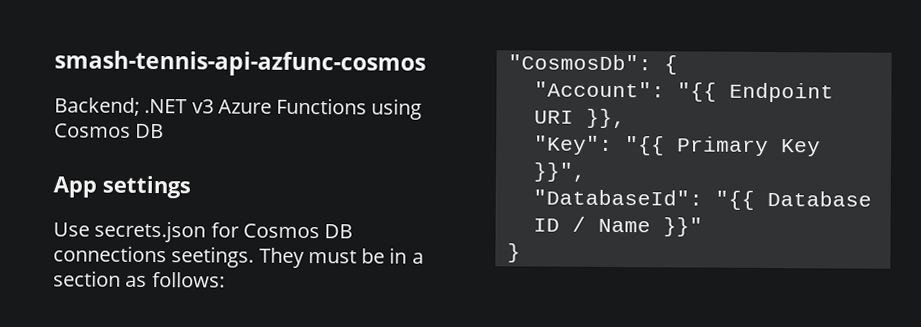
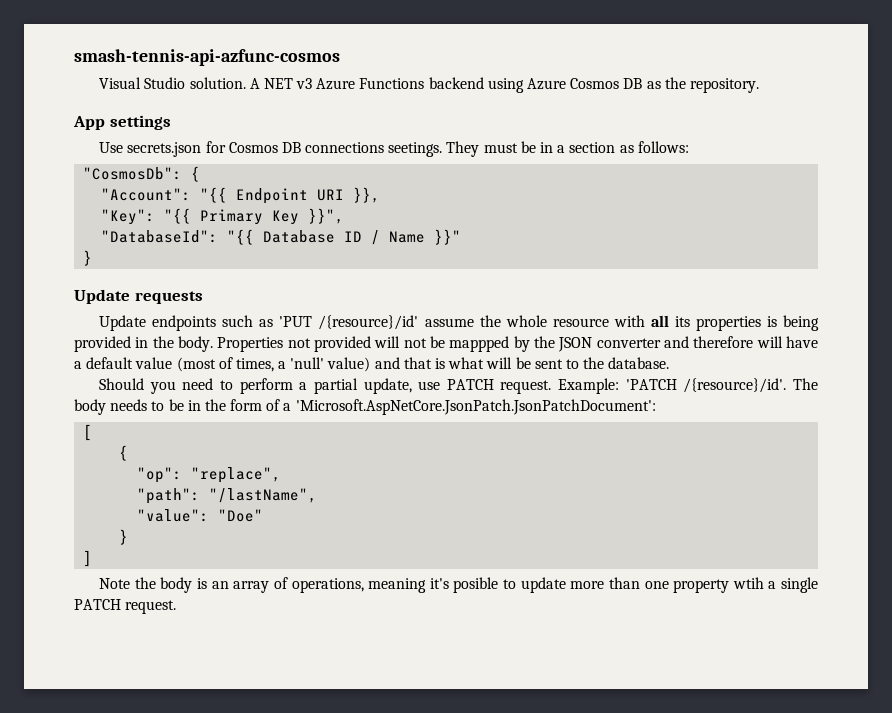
- Backend; .NET v3 Azure Functions using Cosmos DB
+ Visual Studio solution. A NET v3 Azure Functions backend using Azure Cosmos DB as the repository.
+ Update requests
+ Update endpoints such as 'PUT /{resource}/id' assume the whole resource with all its properties is being provided in the body. Properties not provided will not be mappped by the JSON converter and therefore will have a default value (most of times, a 'null' value) and that is what will be sent to the database.
+ Should you need to perform a partial update, use PATCH request. Example: 'PATCH /{resource}/id'. The body needs to be in the form of a 'Microsoft.AspNetCore.JsonPatch.JsonPatchDocument':
+ [
+ {
+ "op": "replace",
+ "path": "/lastName",
+ "value": "Doe"
+ }
+ ]
+ Note the body is an array of operations, meaning it's posible to update more than one property wtih a single PATCH request.

